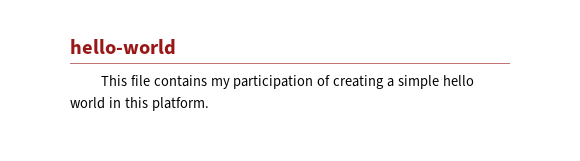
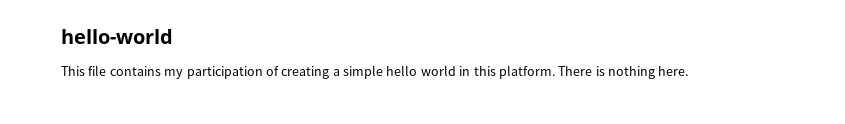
+ There is nothing here.

